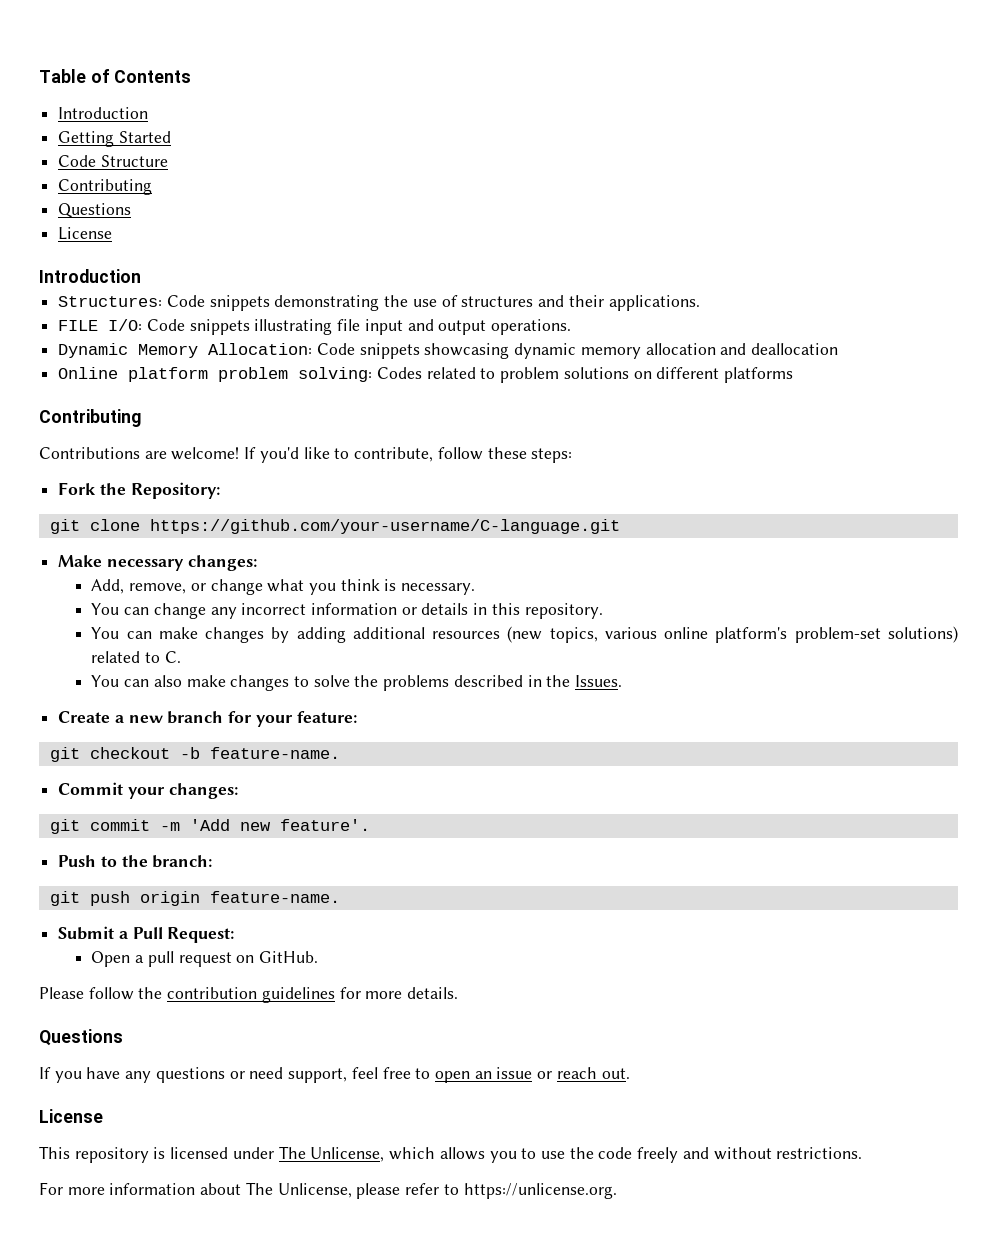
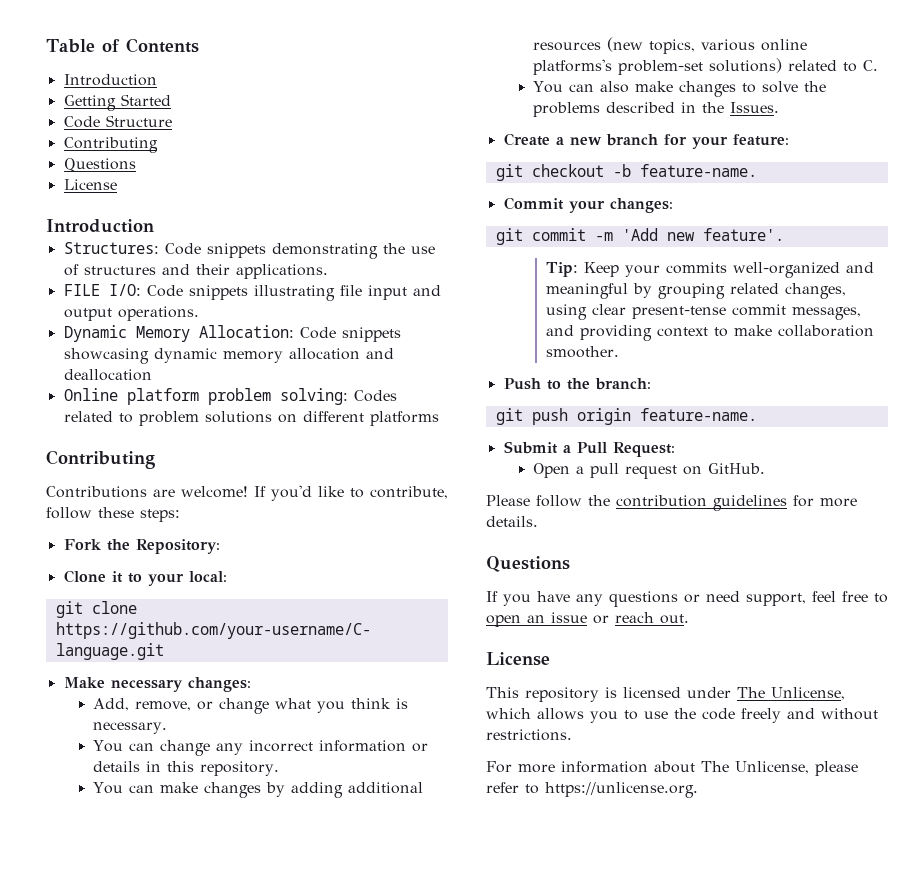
+ Clone it to your local:
- You can make changes by adding additional resources (new topics, various online platform's problem-set solutions) related to C.
+ You can make changes by adding additional resources (new topics, various online platforms's problem-set solutions) related to C.
+ Tip: Keep your commits well-organized and meaningful by grouping related changes, using clear present-tense commit messages, and providing context to make collaboration smoother.

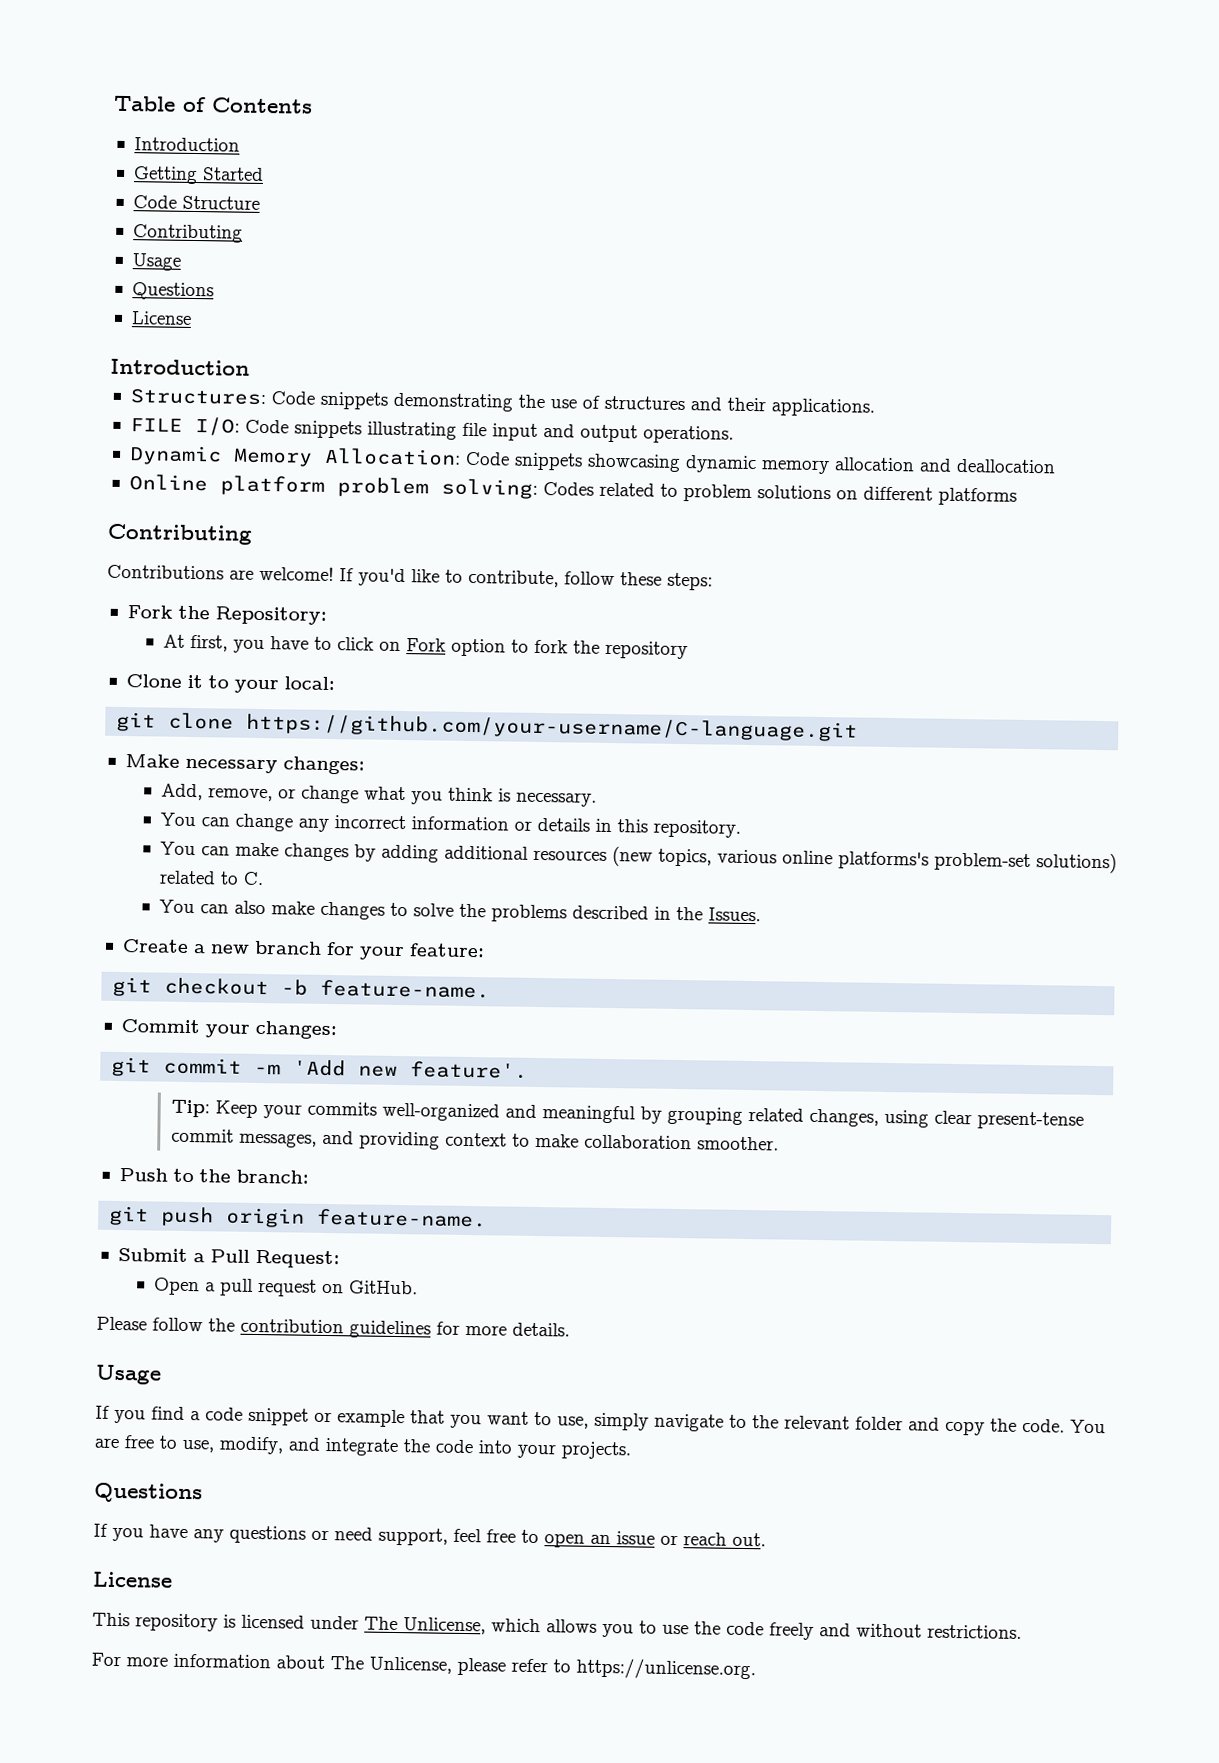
  Code Structure
  Contributing
+ Usage
+ At first, you have to click on Fork option to fork the repository
  Please follow the contribution guidelines for more details.
+ Usage
+ If you find a code snippet or example that you want to use, simply navigate to the relevant folder and copy the code. You are free to use, modify, and integrate the code into your projects.

